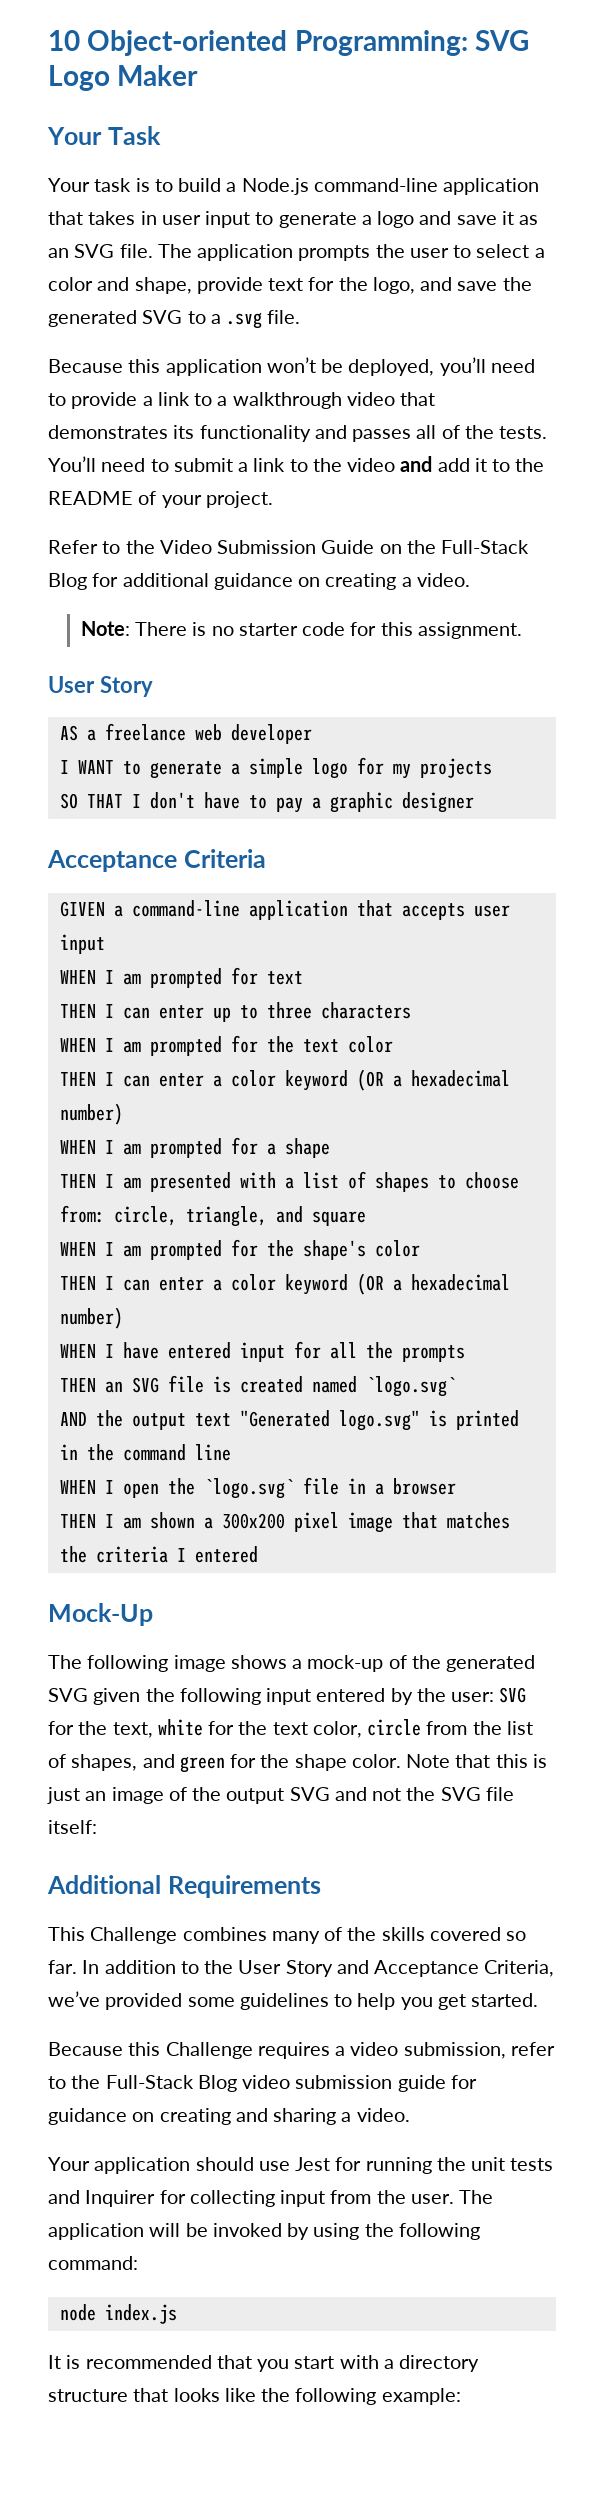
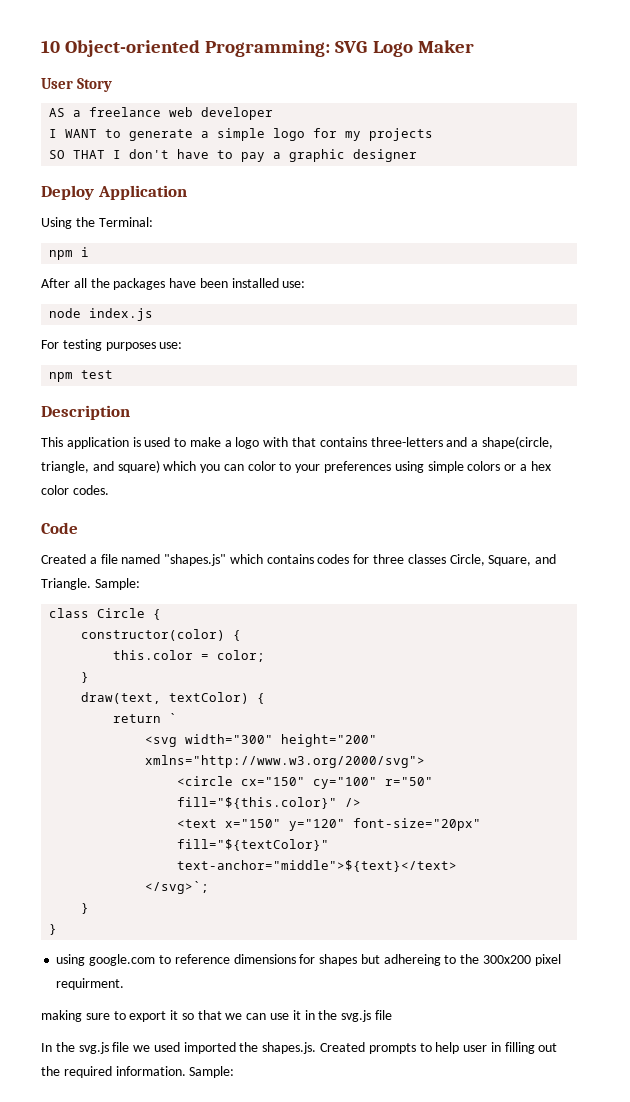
- Your Task
- Your task is to build a Node.js command-line application that takes in user input to generate a logo and save it as an SVG file. The application prompts the user to select a color and shape, provide text for the logo, and save the generated SVG to a .svg file.
- Because this application won’t be deployed, you’ll need to provide a link to a walkthrough video that demonstrates its functionality and passes all of the tests. You’ll need to submit a link to the video and add it to the README of your project.
- Refer to the Video Submission Guide on the Full-Stack Blog for additional guidance on creating a video.
- Note: There is no starter code for this assignment.
- Acceptance Criteria
- GIVEN a command-line application that accepts user input
- WHEN I am prompted for text
- THEN I can enter up to three characters
- WHEN I am prompted for the text color
- THEN I can enter a color keyword (OR a hexadecimal number)
- WHEN I am prompted for a shape
- THEN I am presented with a list of shapes to choose from: circle, triangle, and square
- WHEN I am prompted for the shape's color
- THEN I can enter a color keyword (OR a hexadecimal number)
- WHEN I have entered input for all the prompts
- THEN an SVG file is created named `logo.svg`
- AND the output text "Generated logo.svg" is printed in the command line
- WHEN I open the `logo.svg` file in a browser
- THEN I am shown a 300x200 pixel image that matches the criteria I entered
- Mock-Up
- The following image shows a mock-up of the generated SVG given the following input entered by the user: SVG for the text, white for the text color, circle from the list of shapes, and green for the shape color. Note that this is just an image of the output SVG and not the SVG file itself:
- Additional Requirements
- This Challenge combines many of the skills covered so far. In addition to the User Story and Acceptance Criteria, we’ve provided some guidelines to help you get started.
- Because this Challenge requires a video submission, refer to the Full-Stack Blog video submission guide for guidance on creating and sharing a video.
- Your application should use Jest for running the unit tests and Inquirer for collecting input from the user. The application will be invoked by using the following command:
+ Deploy Application
+ Using the Terminal:
+ npm i
+ After all the packages have been installed use:
  node index.js
- It is recommended that you start with a directory structure that looks like the following example:
+ For testing purposes use:
+ npm test
+ Description
+ This application is used to make a logo with that contains three-letters and a shape(circle, triangle, and square) which you can color to your preferences using simple colors or a hex color codes.
+ Code
+ Created a file named "shapes.js" which contains codes for three classes Circle, Square, and Triangle. Sample:
+ class Circle {
+ constructor(color) {
+ this.color = color;
+ }
+ draw(text, textColor) {
+ return `
+ <svg width="300" height="200" xmlns="http://www.w3.org/2000/svg">
+ <circle cx="150" cy="100" r="50" fill="${this.color}" />
+ <text x="150" y="120" font-size="20px" fill="${textColor}" text-anchor="middle">${text}</text>
+ </svg>`;
+ }
+ }
+ using google.com to reference dimensions for shapes but adhereing to the 300x200 pixel requirment.
+ making sure to export it so that we can use it in the svg.js file
+ In the svg.js file we used imported the shapes.js. Created prompts to help user in filling out the required information. Sample:

